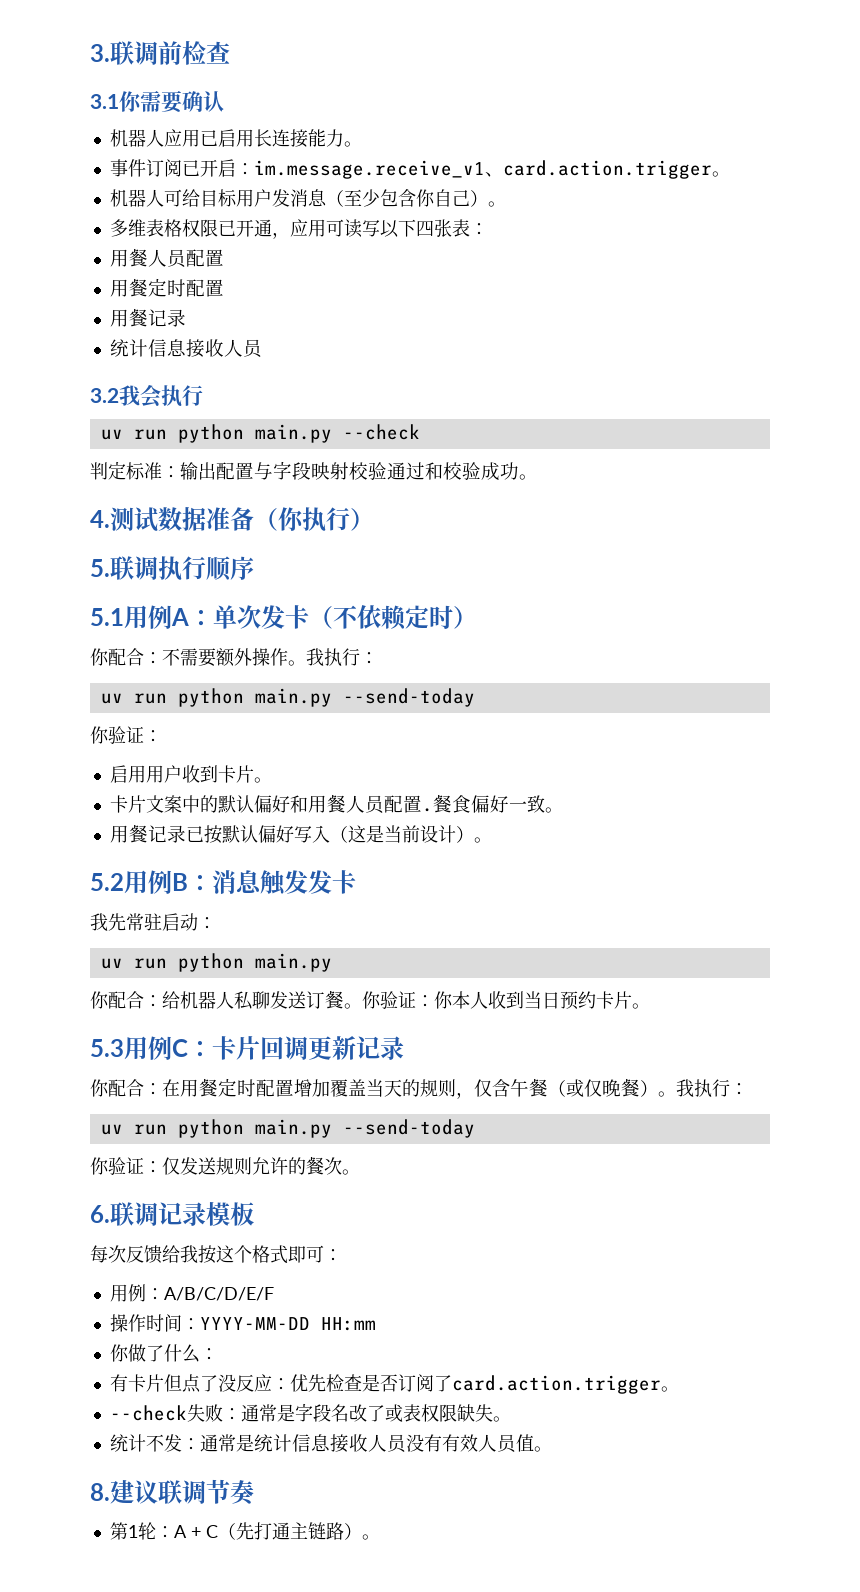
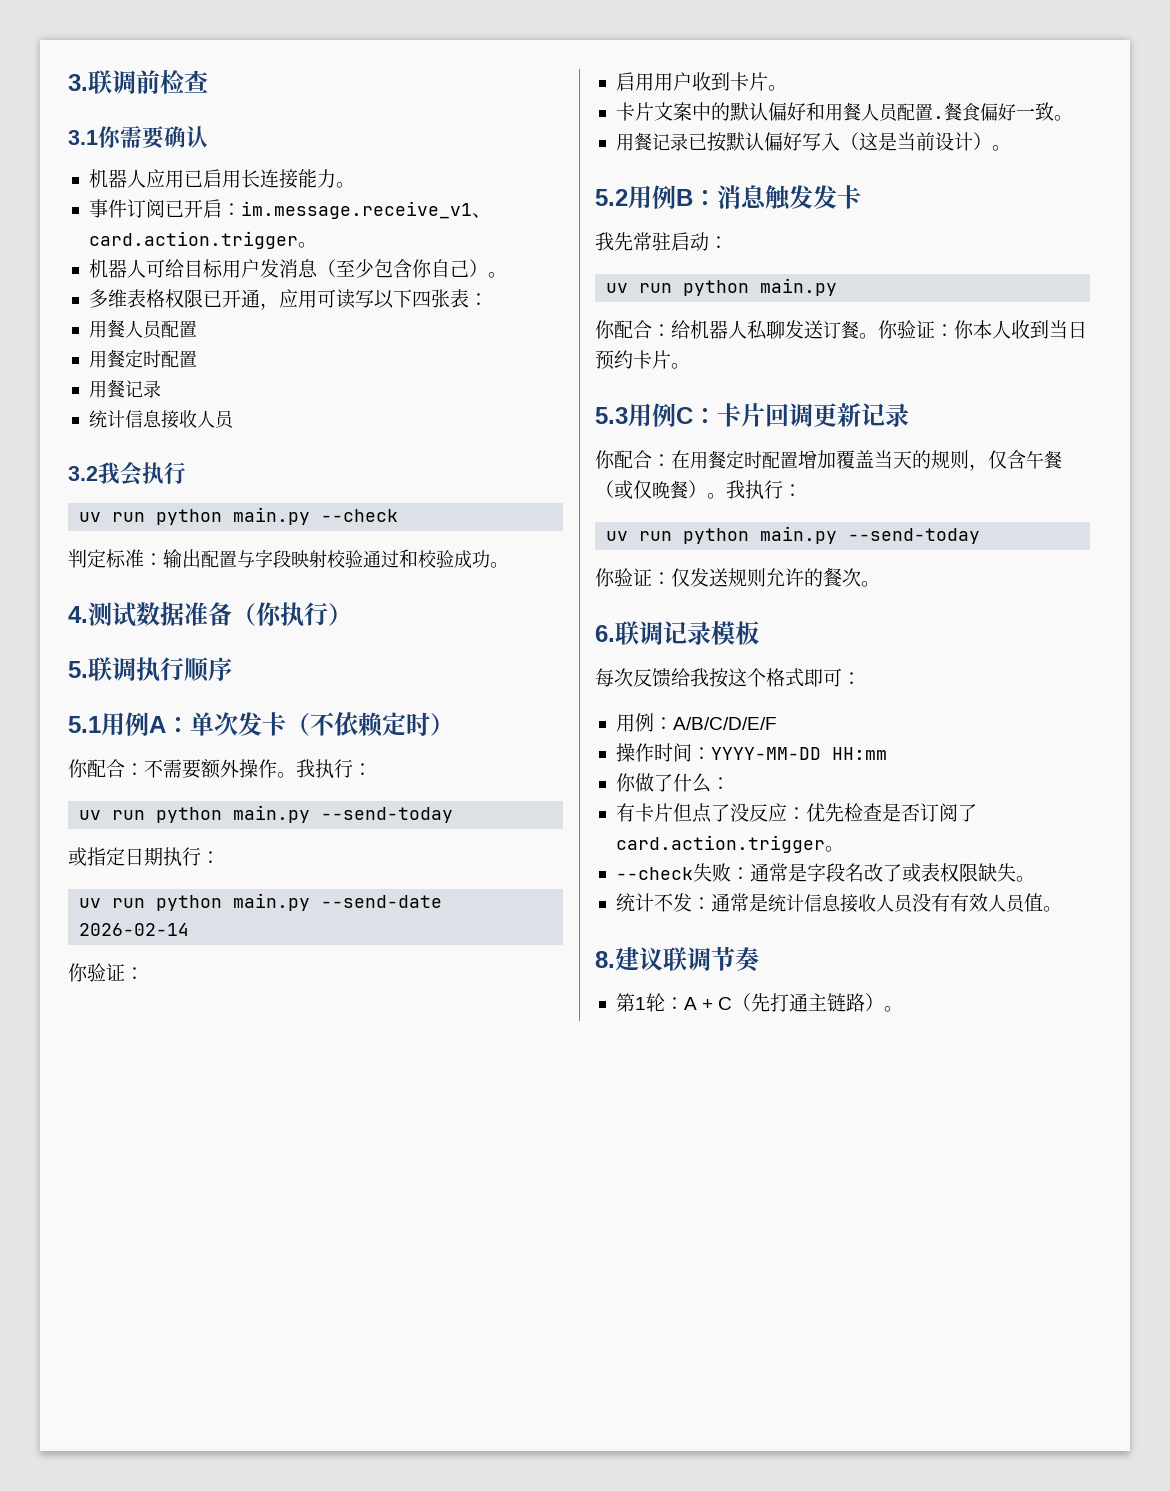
+ 或指定日期执行：
+ uv run python main.py --send-date 2026-02-14

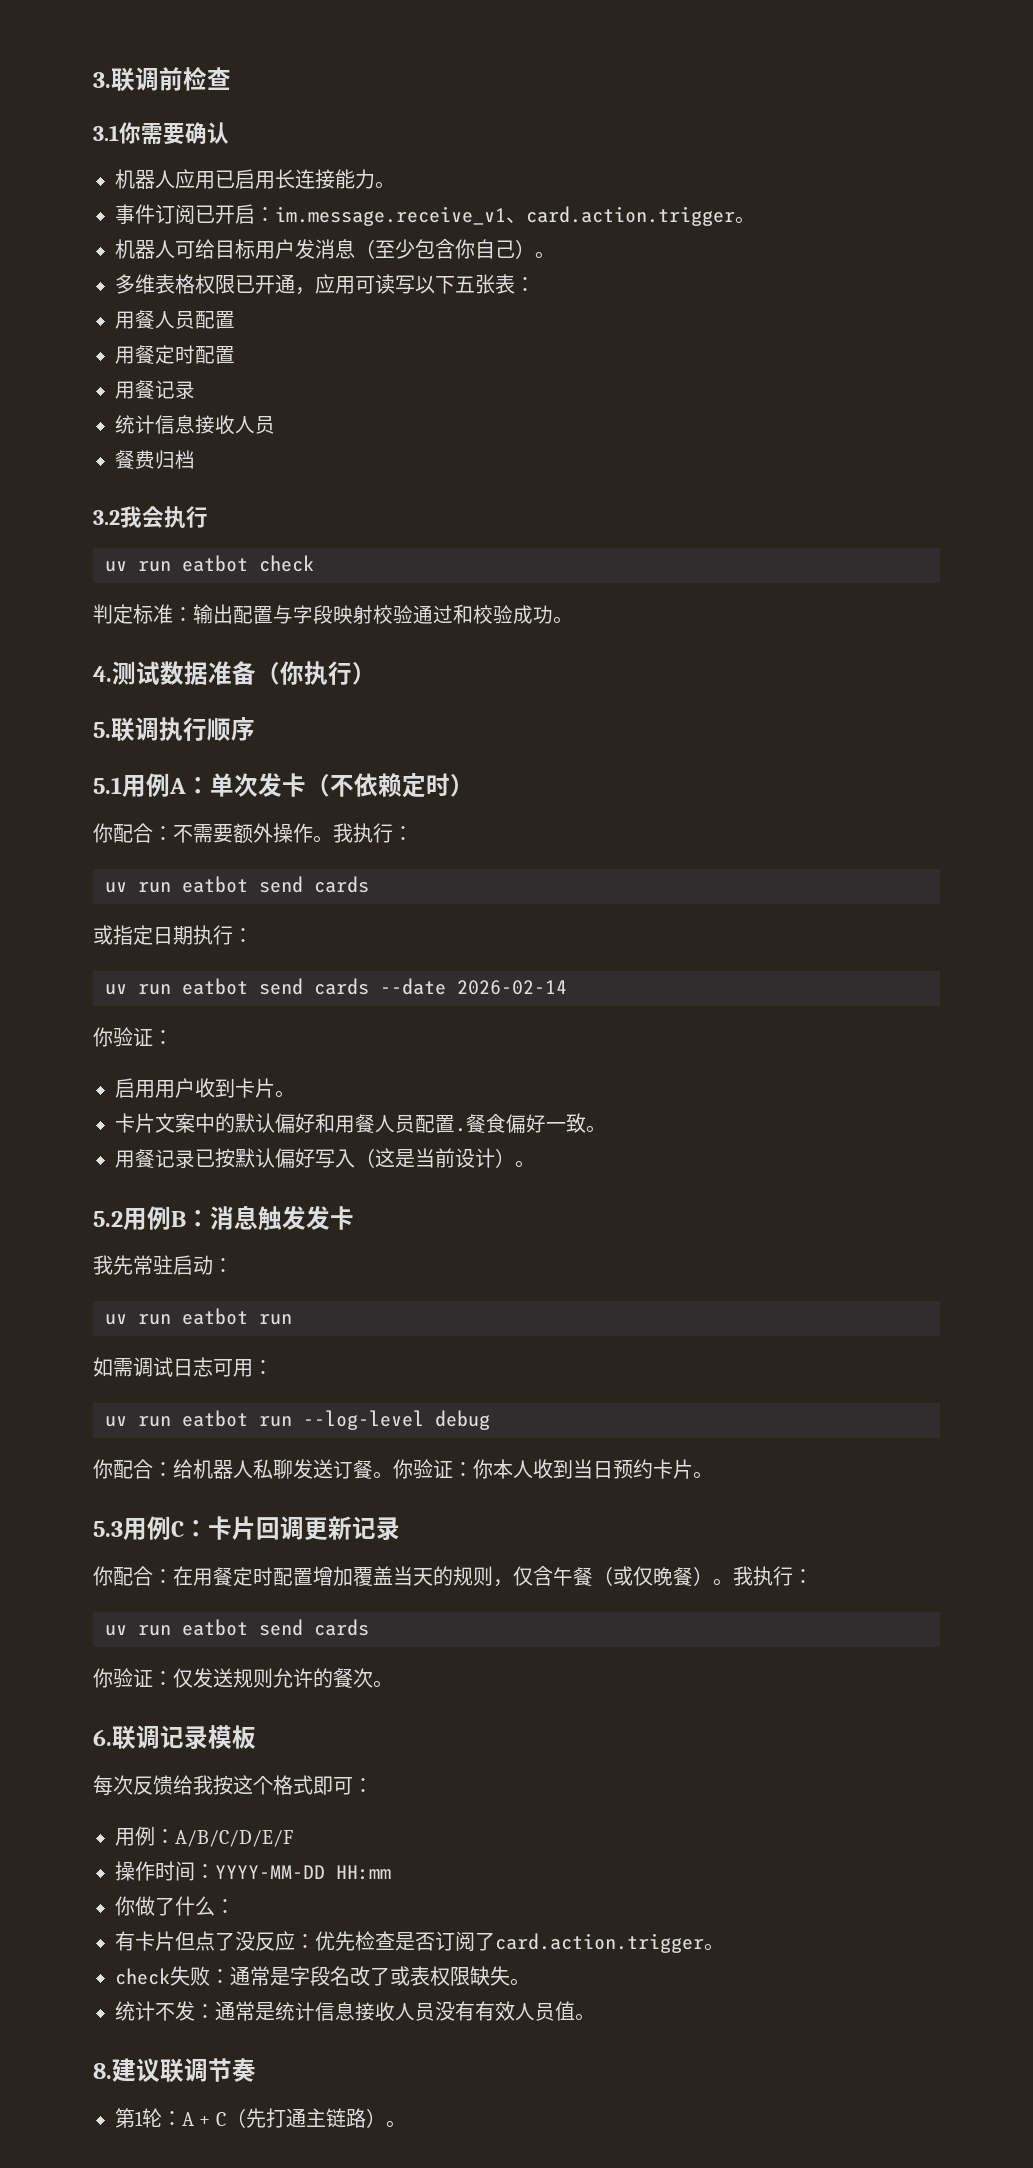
- 多维表格权限已开通，应用可读写以下四张表：
+ 多维表格权限已开通，应用可读写以下五张表：
+ 餐费归档
- uv run python main.py --check
+ uv run eatbot check
  你配合：不需要额外操作。我执行：
- uv run python main.py --send-today
+ uv run eatbot send cards
- uv run python main.py --send-date 2026-02-14
+ uv run eatbot send cards --date 2026-02-14
  我先常驻启动：
- uv run python main.py
+ uv run eatbot run
+ 如需调试日志可用：
+ uv run eatbot run --log-level debug
  你配合：在用餐定时配置增加覆盖当天的规则，仅含午餐（或仅晚餐）。我执行：
- uv run python main.py --send-today
+ uv run eatbot send cards
- --check失败：通常是字段名改了或表权限缺失。
+ check失败：通常是字段名改了或表权限缺失。

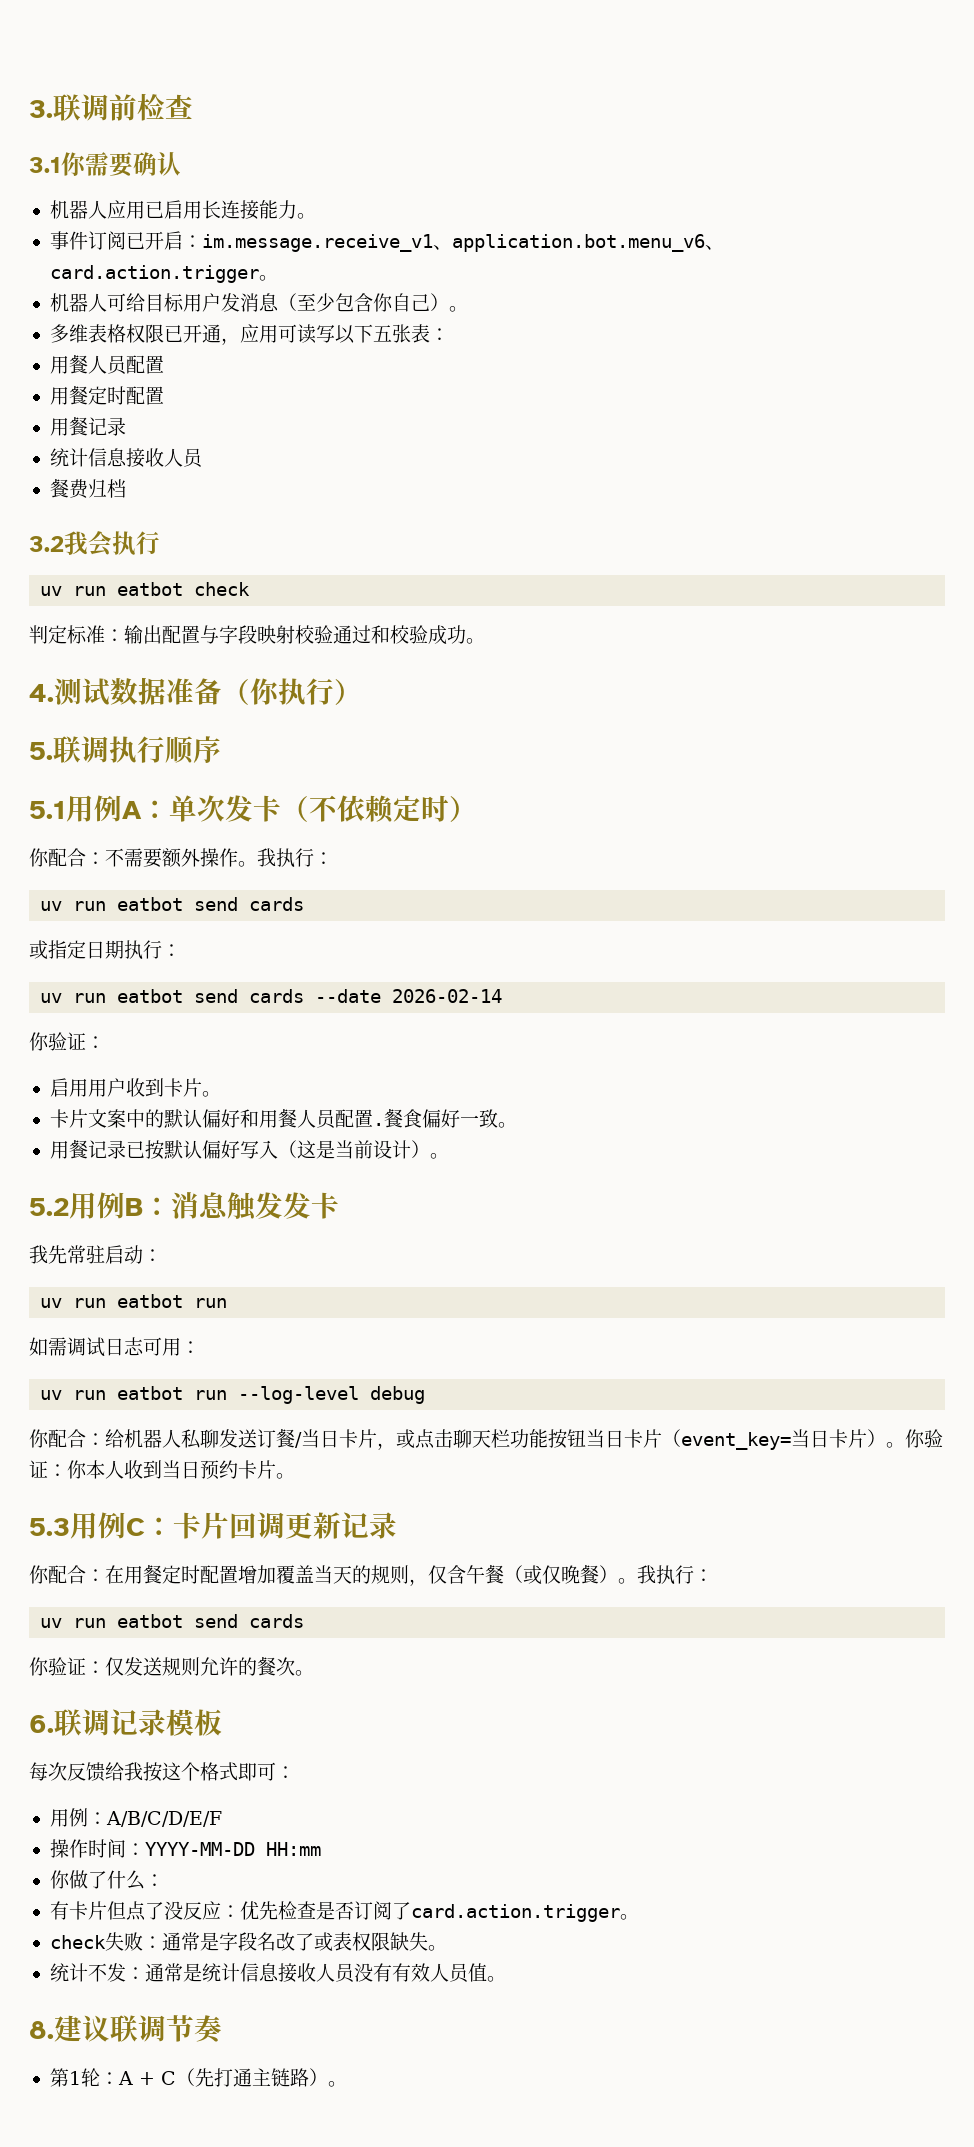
- 事件订阅已开启：im.message.receive_v1、card.action.trigger。
+ 事件订阅已开启：im.message.receive_v1、application.bot.menu_v6、card.action.trigger。
- 你配合：给机器人私聊发送订餐。
+ 你配合：给机器人私聊发送订餐/当日卡片，或点击聊天栏功能按钮当日卡片（event_key=当日卡片）。

